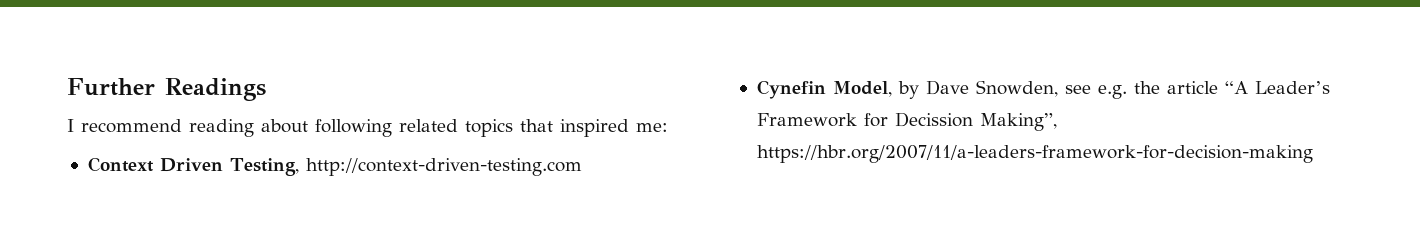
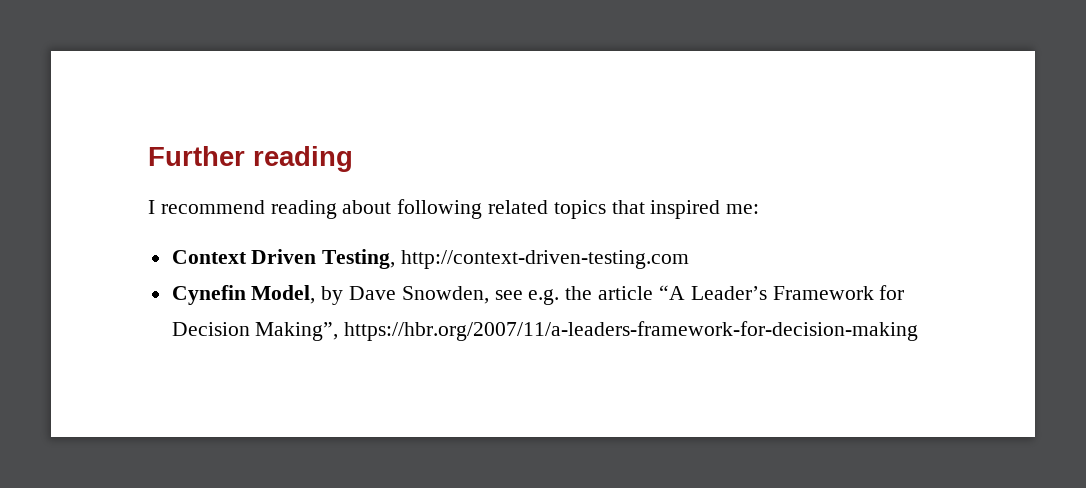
- Further Readings
+ Further reading
- Cynefin Model, by Dave Snowden, see e.g. the article “A Leader’s Framework for Decission Making”, https://hbr.org/2007/11/a-leaders-framework-for-decision-making
+ Cynefin Model, by Dave Snowden, see e.g. the article “A Leader’s Framework for Decision Making”, https://hbr.org/2007/11/a-leaders-framework-for-decision-making

